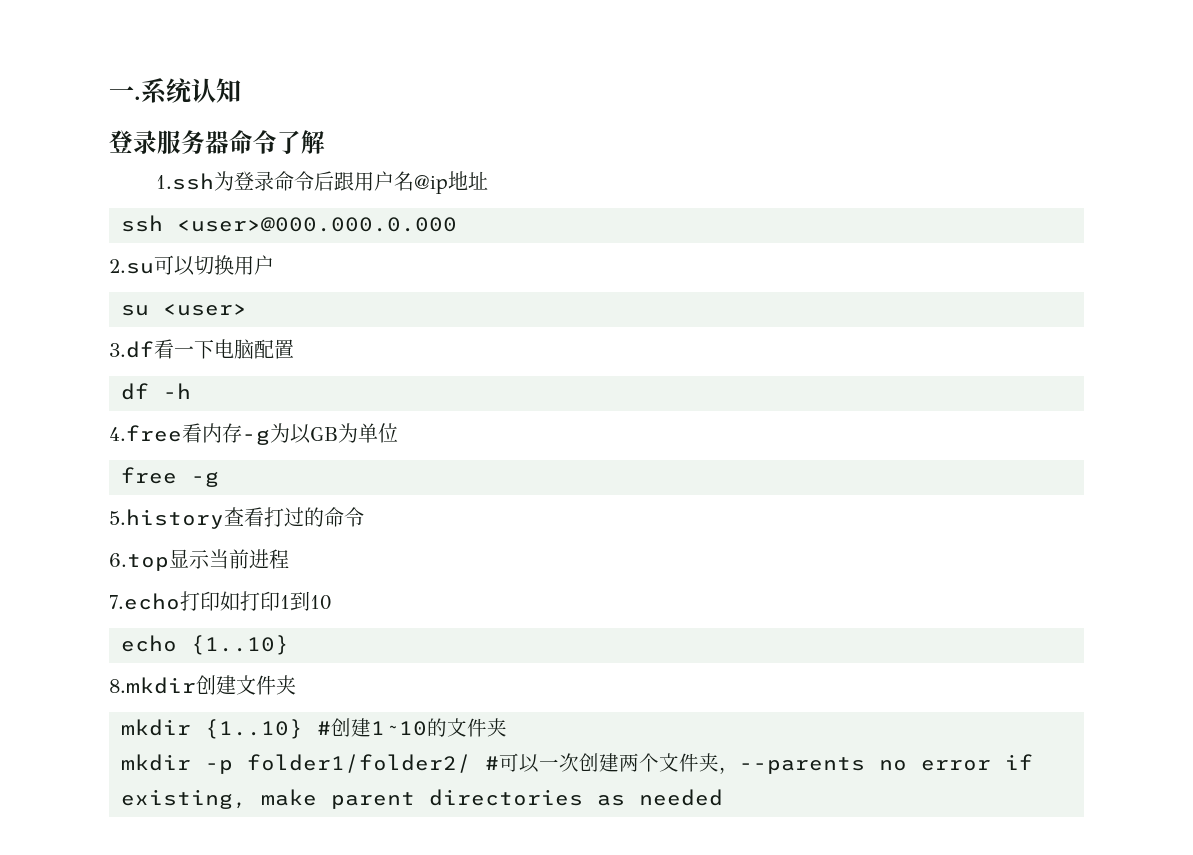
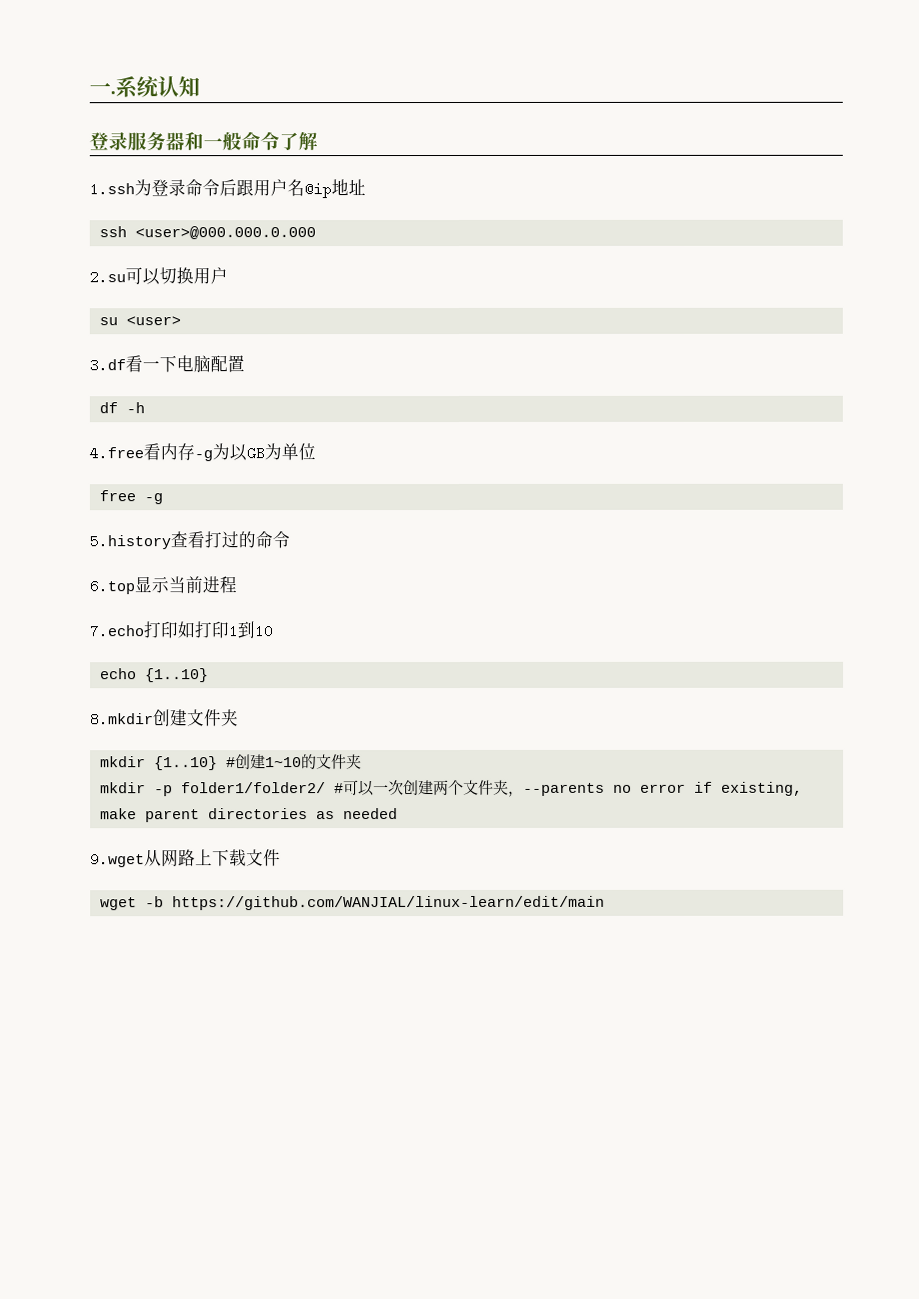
- 登录服务器命令了解
+ 登录服务器和一般命令了解
+ 9.wget从网路上下载文件
+ wget -b https://github.com/WANJIAL/linux-learn/edit/main

